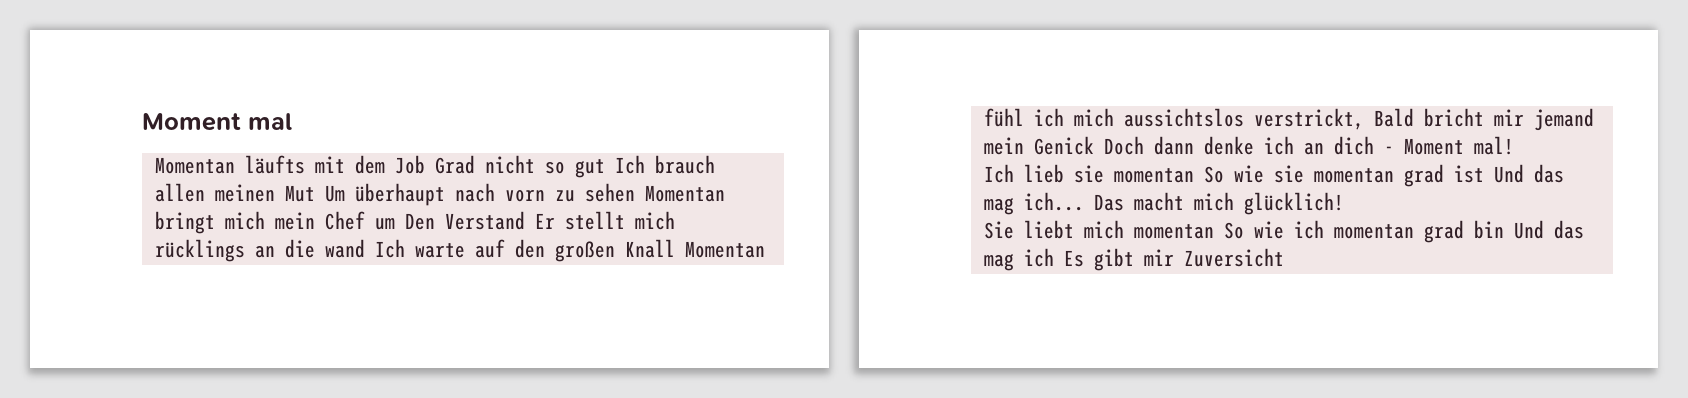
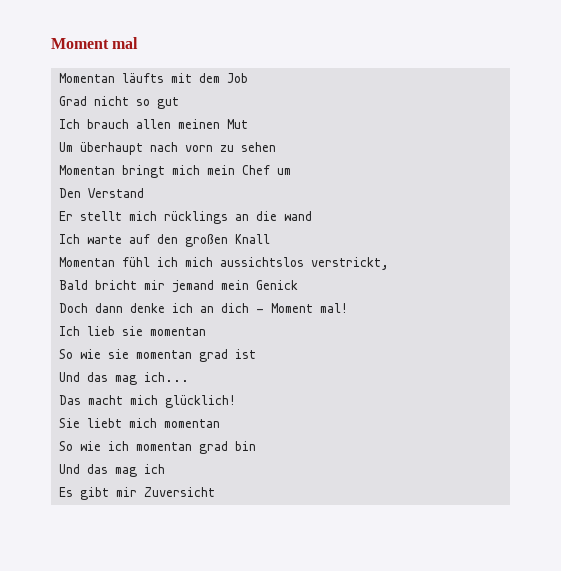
- Momentan läufts mit dem Job Grad nicht so gut Ich brauch allen meinen Mut Um überhaupt nach vorn zu sehen Momentan bringt mich mein Chef um Den Verstand Er stellt mich rücklings an die wand Ich warte auf den großen Knall Momentan fühl ich mich aussichtslos verstrickt, Bald bricht mir jemand mein Genick Doch dann denke ich an dich - Moment mal!
+ Momentan läufts mit dem Job
+ Grad nicht so gut
+ Ich brauch allen meinen Mut
+ Um überhaupt nach vorn zu sehen
+ Momentan bringt mich mein Chef um
+ Den Verstand
+ Er stellt mich rücklings an die wand
+ Ich warte auf den großen Knall
+ Momentan fühl ich mich aussichtslos verstrickt,
+ Bald bricht mir jemand mein Genick
+ Doch dann denke ich an dich - Moment mal!
- Ich lieb sie momentan So wie sie momentan grad ist Und das mag ich... Das macht mich glücklich!
+ Ich lieb sie momentan
+ So wie sie momentan grad ist
+ Und das mag ich...
+ Das macht mich glücklich!
- Sie liebt mich momentan So wie ich momentan grad bin Und das mag ich Es gibt mir Zuversicht
+ Sie liebt mich momentan
+ So wie ich momentan grad bin
+ Und das mag ich
+ Es gibt mir Zuversicht

